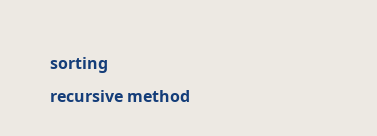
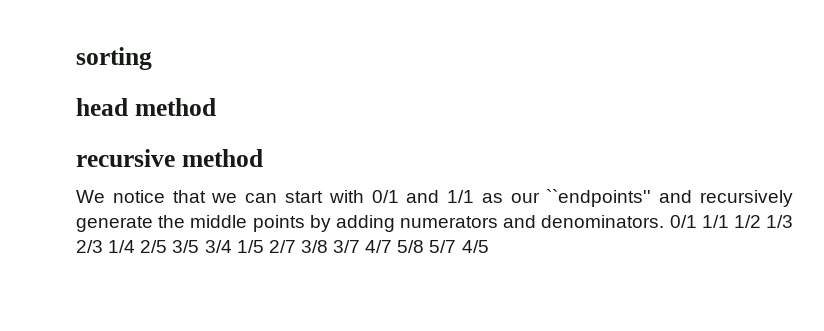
+ head method
+ We notice that we can start with 0/1 and 1/1 as our ``endpoints'' and recursively generate the middle points by adding numerators and denominators. 0/1 1/1 1/2 1/3 2/3 1/4 2/5 3/5 3/4 1/5 2/7 3/8 3/7 4/7 5/8 5/7 4/5

